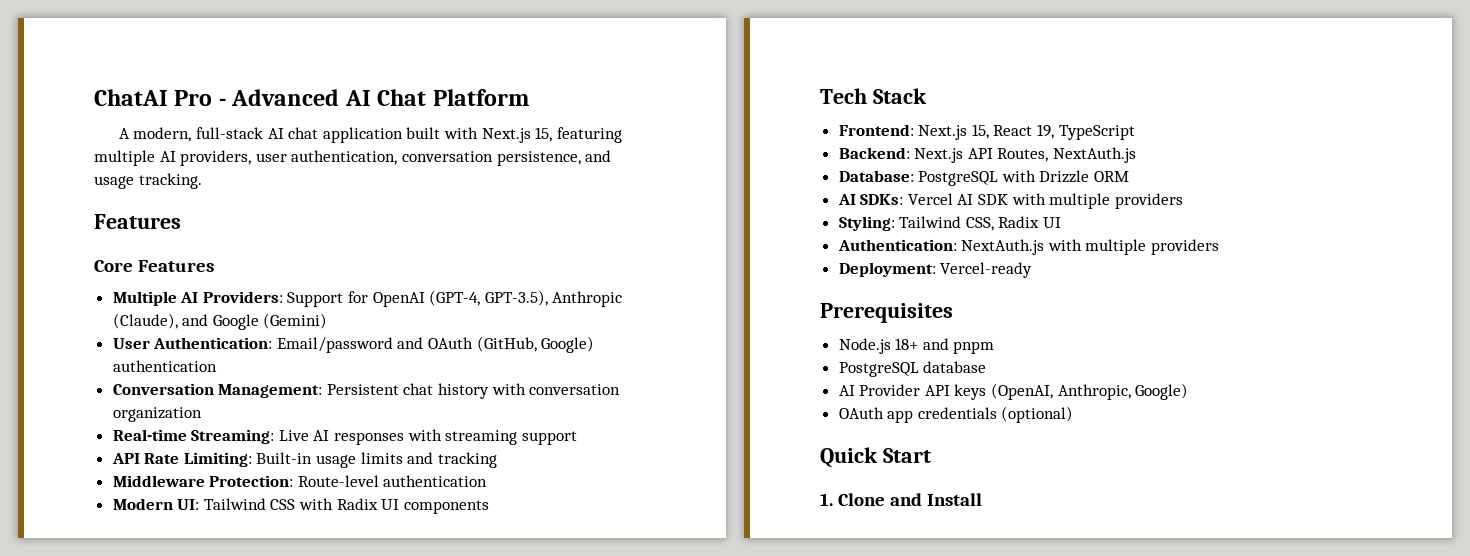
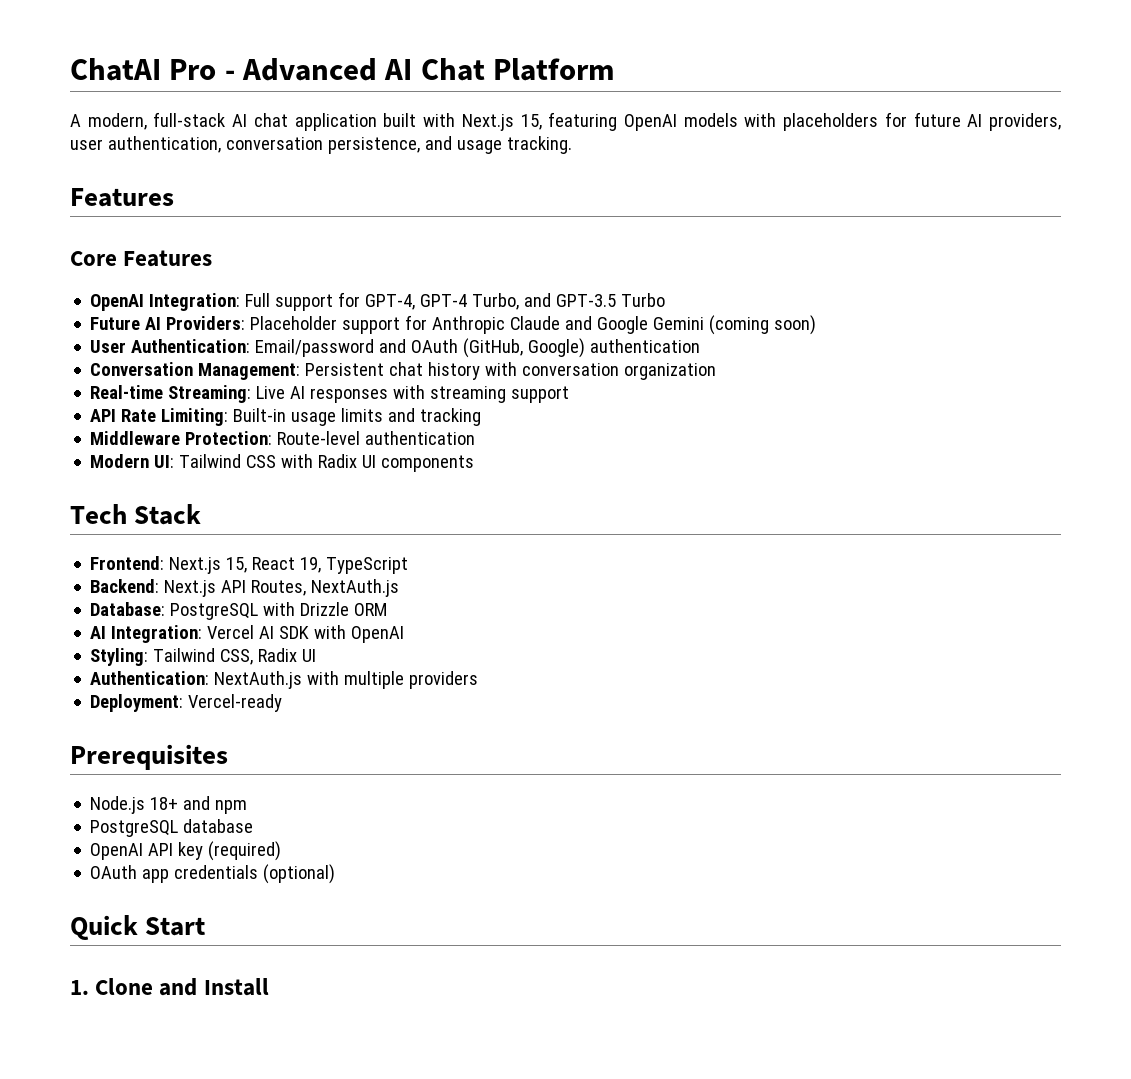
- A modern, full-stack AI chat application built with Next.js 15, featuring multiple AI providers, user authentication, conversation persistence, and usage tracking.
+ A modern, full-stack AI chat application built with Next.js 15, featuring OpenAI models with placeholders for future AI providers, user authentication, conversation persistence, and usage tracking.
- Multiple AI Providers: Support for OpenAI (GPT-4, GPT-3.5), Anthropic (Claude), and Google (Gemini)
+ OpenAI Integration: Full support for GPT-4, GPT-4 Turbo, and GPT-3.5 Turbo
+ Future AI Providers: Placeholder support for Anthropic Claude and Google Gemini (coming soon)
- AI SDKs: Vercel AI SDK with multiple providers
+ AI Integration: Vercel AI SDK with OpenAI
- Node.js 18+ and pnpm
+ Node.js 18+ and npm
- AI Provider API keys (OpenAI, Anthropic, Google)
+ OpenAI API key (required)

